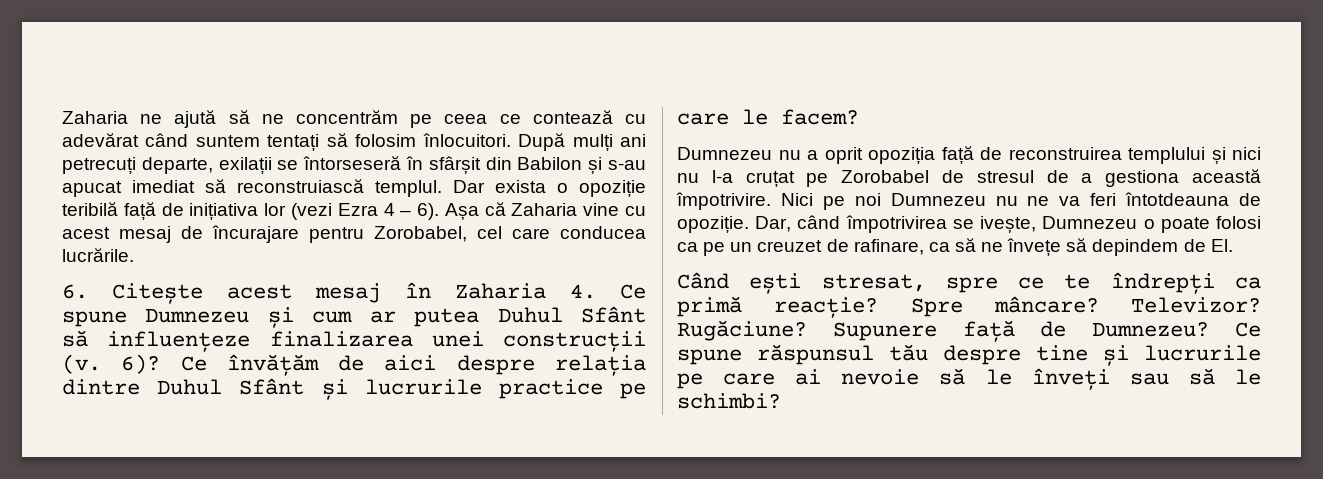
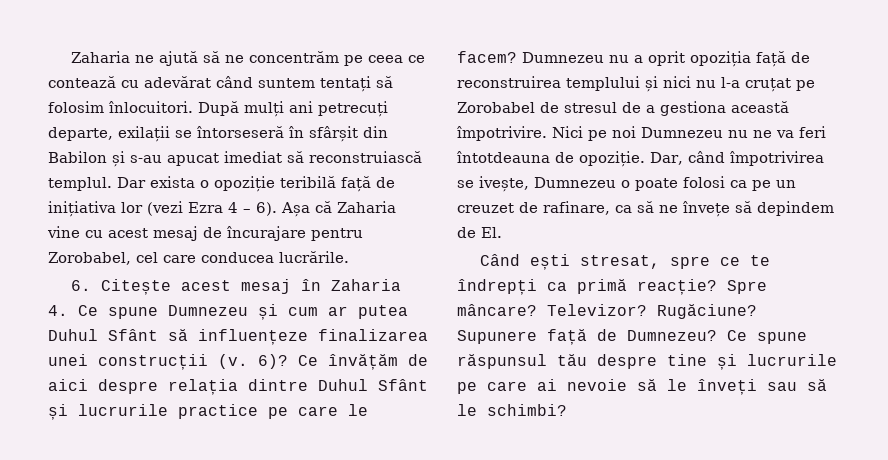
- Ce învățăm de aici despre relația dintre Duhul Sfânt și lucrurile practice pe care le facem?
- Dumnezeu nu a oprit opoziția față de reconstruirea templului și nici nu l-a cruțat pe Zorobabel de stresul de a gestiona această împotrivire.
+ Ce învățăm de aici despre relația dintre Duhul Sfânt și lucrurile practice pe care le facem? Dumnezeu nu a oprit opoziția față de reconstruirea templului și nici nu l-a cruțat pe Zorobabel de stresul de a gestiona această împotrivire.

